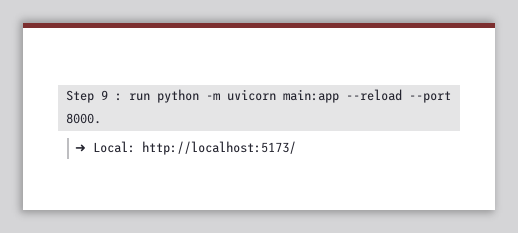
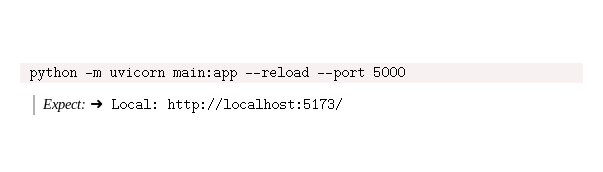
- Step 9 : run python -m uvicorn main:app --reload --port 8000.
- ➜ Local: http://localhost:5173/
+ python -m uvicorn main:app --reload --port 5000
+ Expect: ➜ Local: http://localhost:5173/

